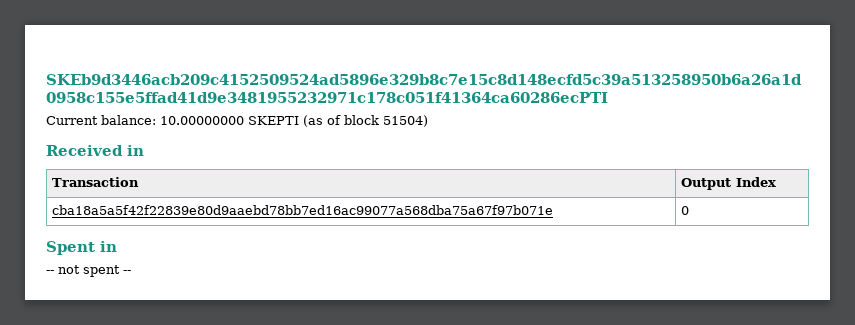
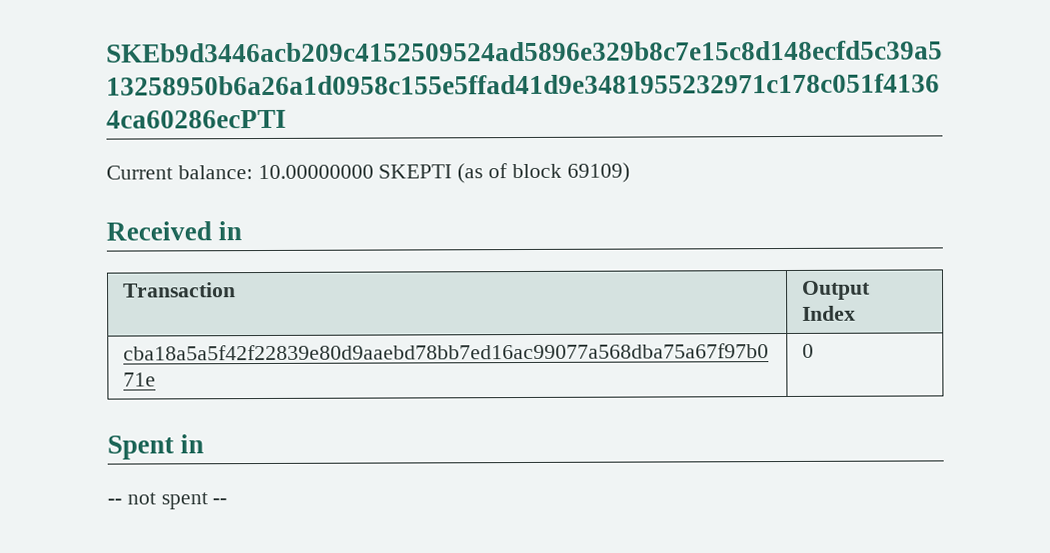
- Current balance: 10.00000000 SKEPTI (as of block 51504)
+ Current balance: 10.00000000 SKEPTI (as of block 69109)

